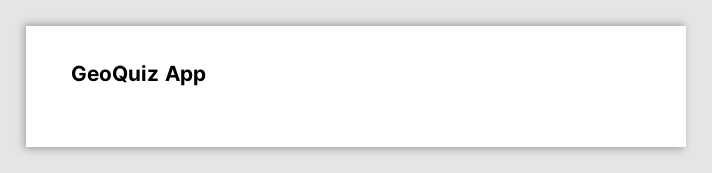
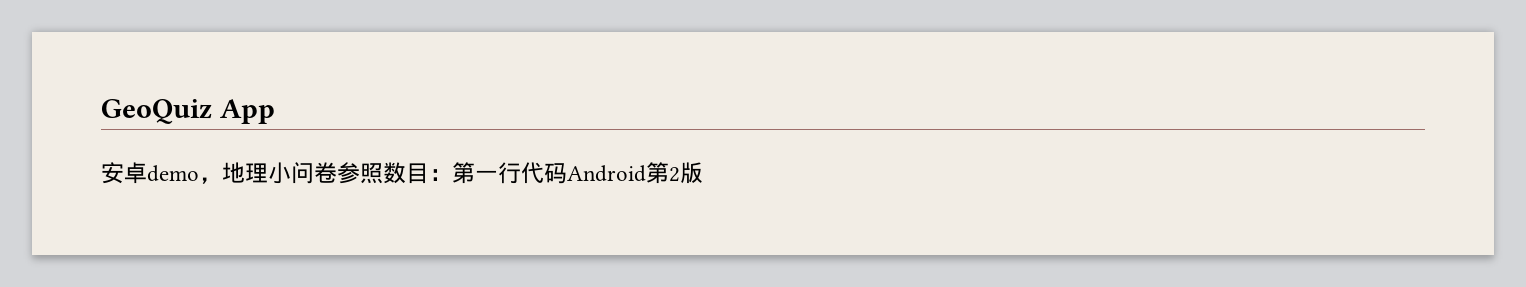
+ 安卓demo，地理小问卷参照数目：第一行代码Android第2版

